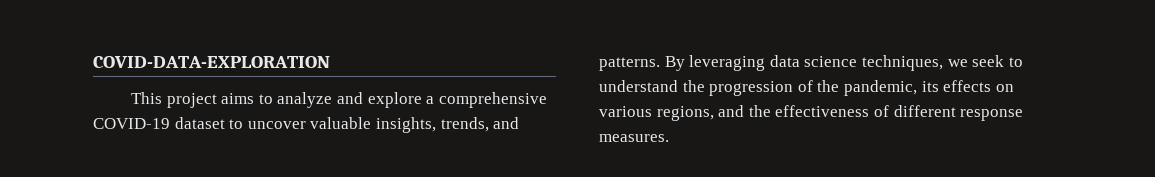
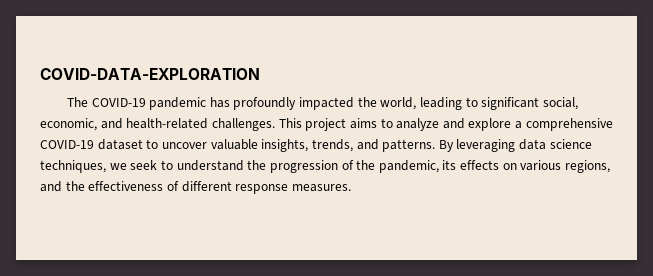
+ The COVID-19 pandemic has profoundly impacted the world, leading to significant social, economic, and health-related challenges.

